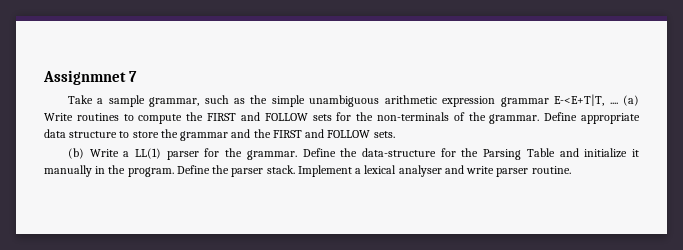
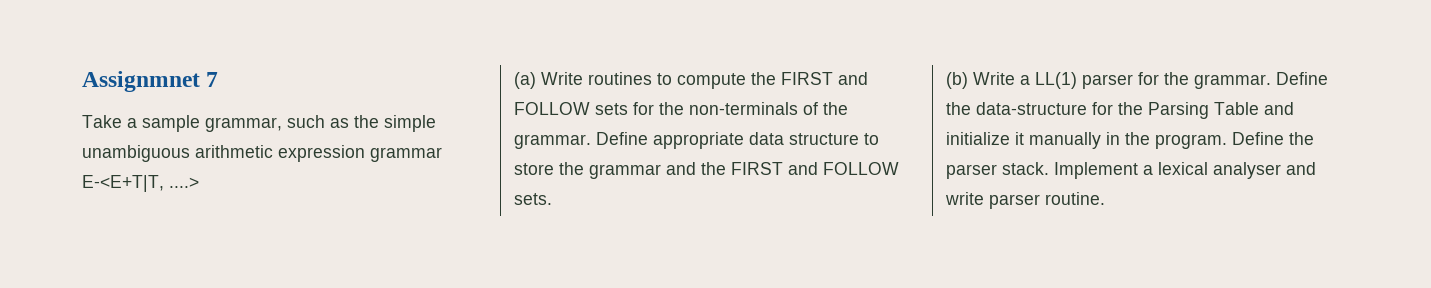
- Take a sample grammar, such as the simple unambiguous arithmetic expression grammar E-<E+T|T, .... (a) Write routines to compute the FIRST and FOLLOW sets for the non-terminals of the grammar.
+ Take a sample grammar, such as the simple unambiguous arithmetic expression grammar E-<E+T|T, ....>
+ (a) Write routines to compute the FIRST and FOLLOW sets for the non-terminals of the grammar.

